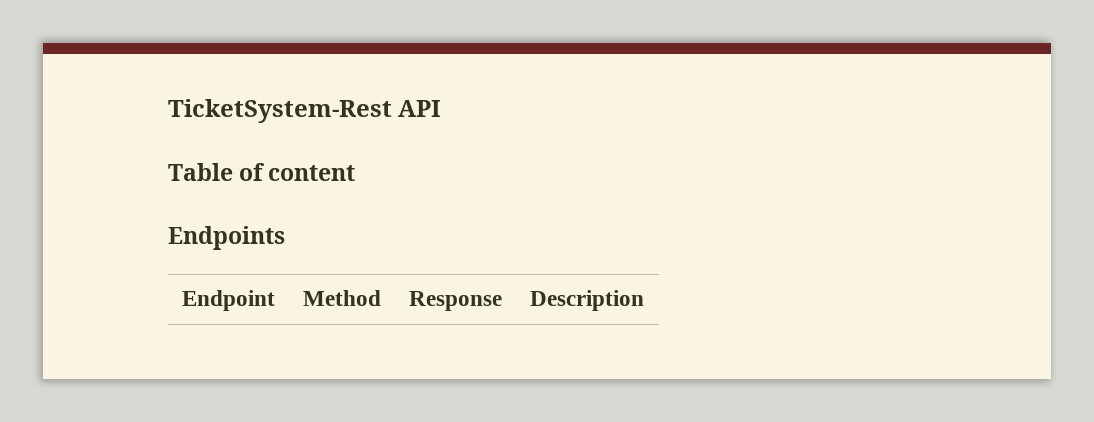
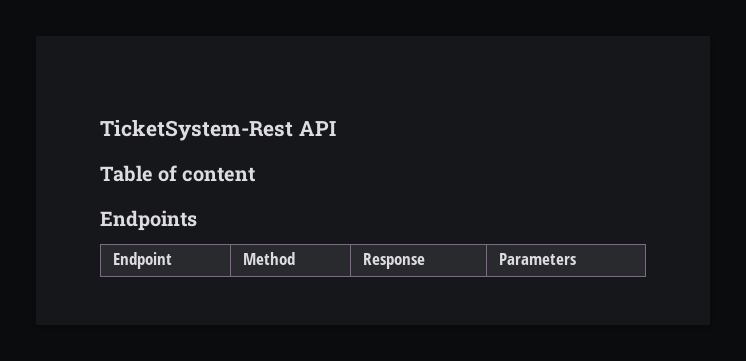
- Endpoint | Method | Response | Description
+ Endpoint | Method | Response | Parameters

